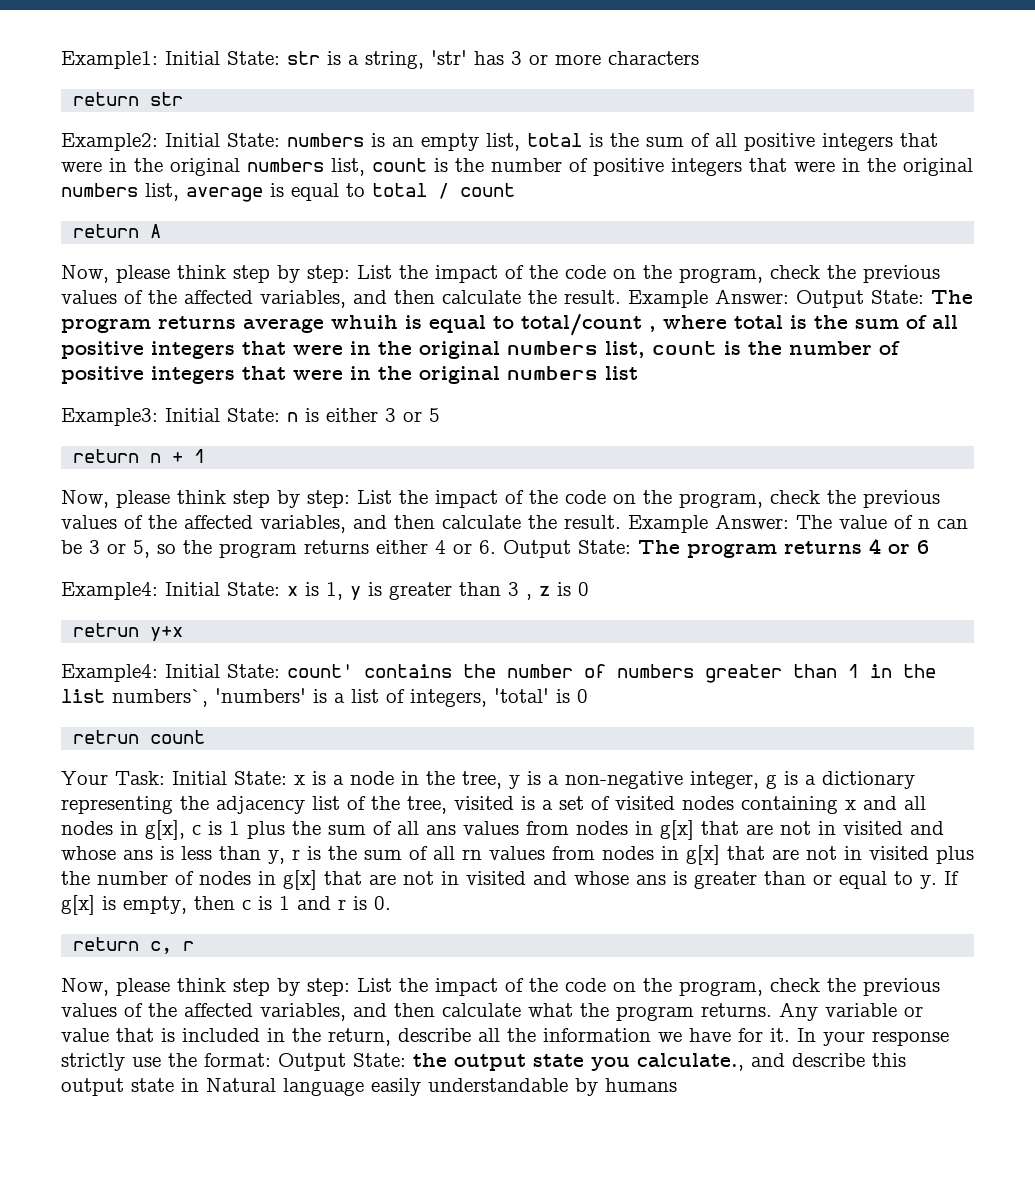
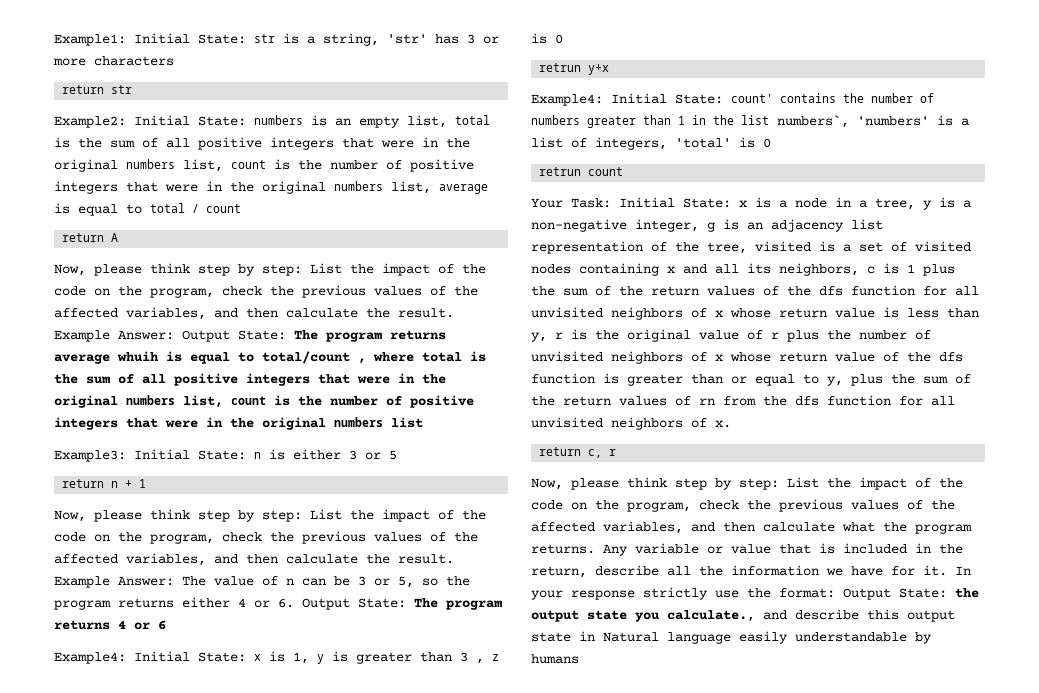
- Your Task: Initial State: x is a node in the tree, y is a non-negative integer, g is a dictionary representing the adjacency list of the tree, visited is a set of visited nodes containing x and all nodes in g[x], c is 1 plus the sum of all ans values from nodes in g[x] that are not in visited and whose ans is less than y, r is the sum of all rn values from nodes in g[x] that are not in visited plus the number of nodes in g[x] that are not in visited and whose ans is greater than or equal to y. If g[x] is empty, then c is 1 and r is 0.
+ Your Task: Initial State: x is a node in a tree, y is a non-negative integer, g is an adjacency list representation of the tree, visited is a set of visited nodes containing x and all its neighbors, c is 1 plus the sum of the return values of the dfs function for all unvisited neighbors of x whose return value is less than y, r is the original value of r plus the number of unvisited neighbors of x whose return value of the dfs function is greater than or equal to y, plus the sum of the return values of rn from the dfs function for all unvisited neighbors of x.

